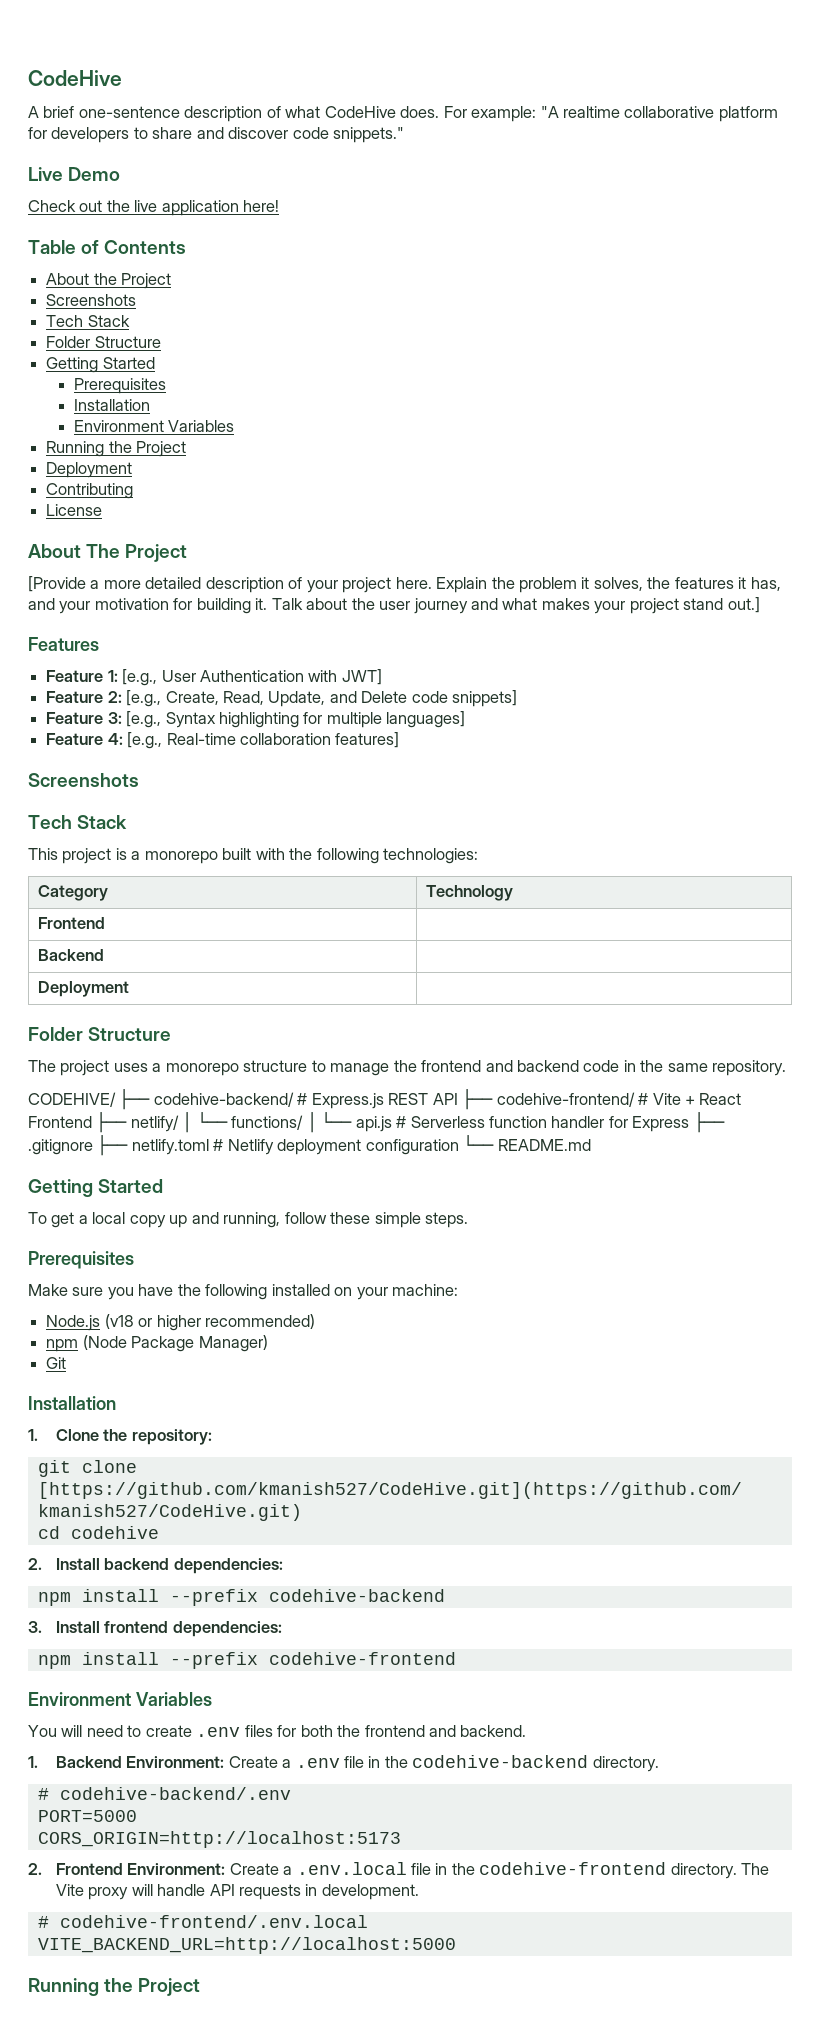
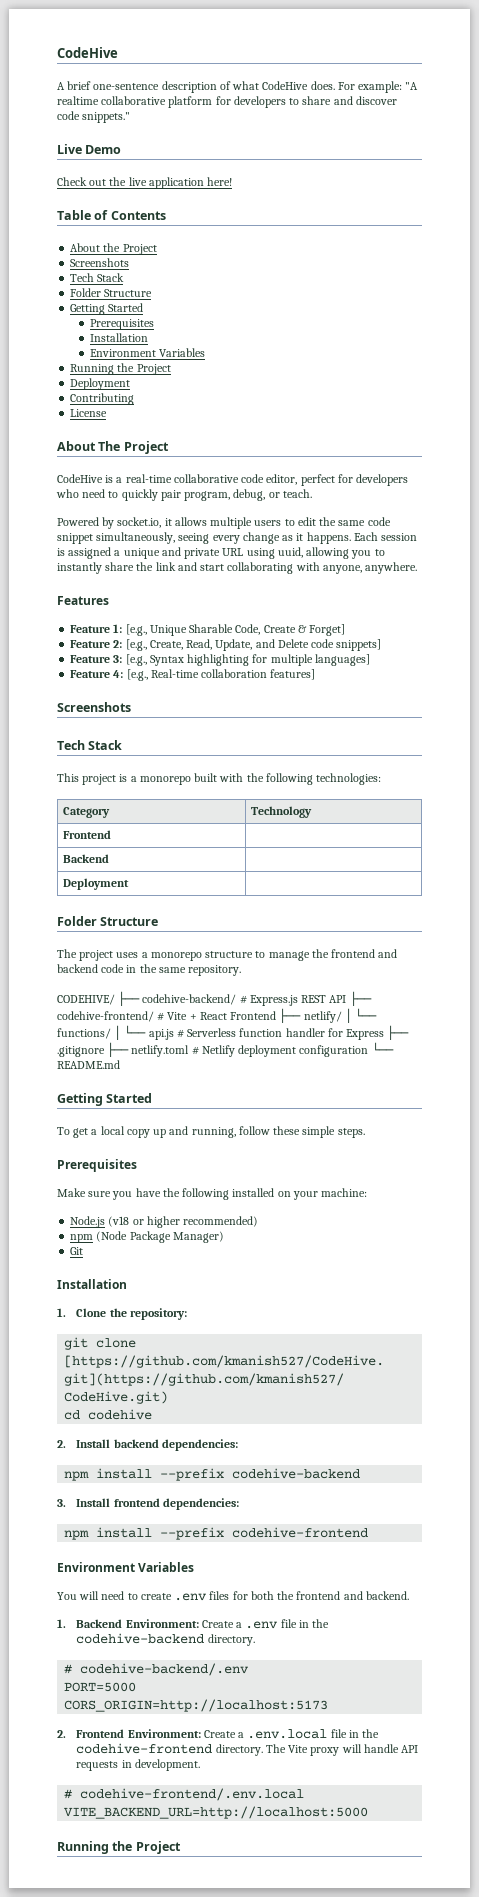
- [Provide a more detailed description of your project here. Explain the problem it solves, the features it has, and your motivation for building it. Talk about the user journey and what makes your project stand out.]
+ CodeHive is a real-time collaborative code editor, perfect for developers who need to quickly pair program, debug, or teach.
+ Powered by socket.io, it allows multiple users to edit the same code snippet simultaneously, seeing every change as it happens. Each session is assigned a unique and private URL using uuid, allowing you to instantly share the link and start collaborating with anyone, anywhere.
  Features
- Feature 1: [e.g., User Authentication with JWT]
+ Feature 1: [e.g., Unique Sharable Code, Create & Forget]

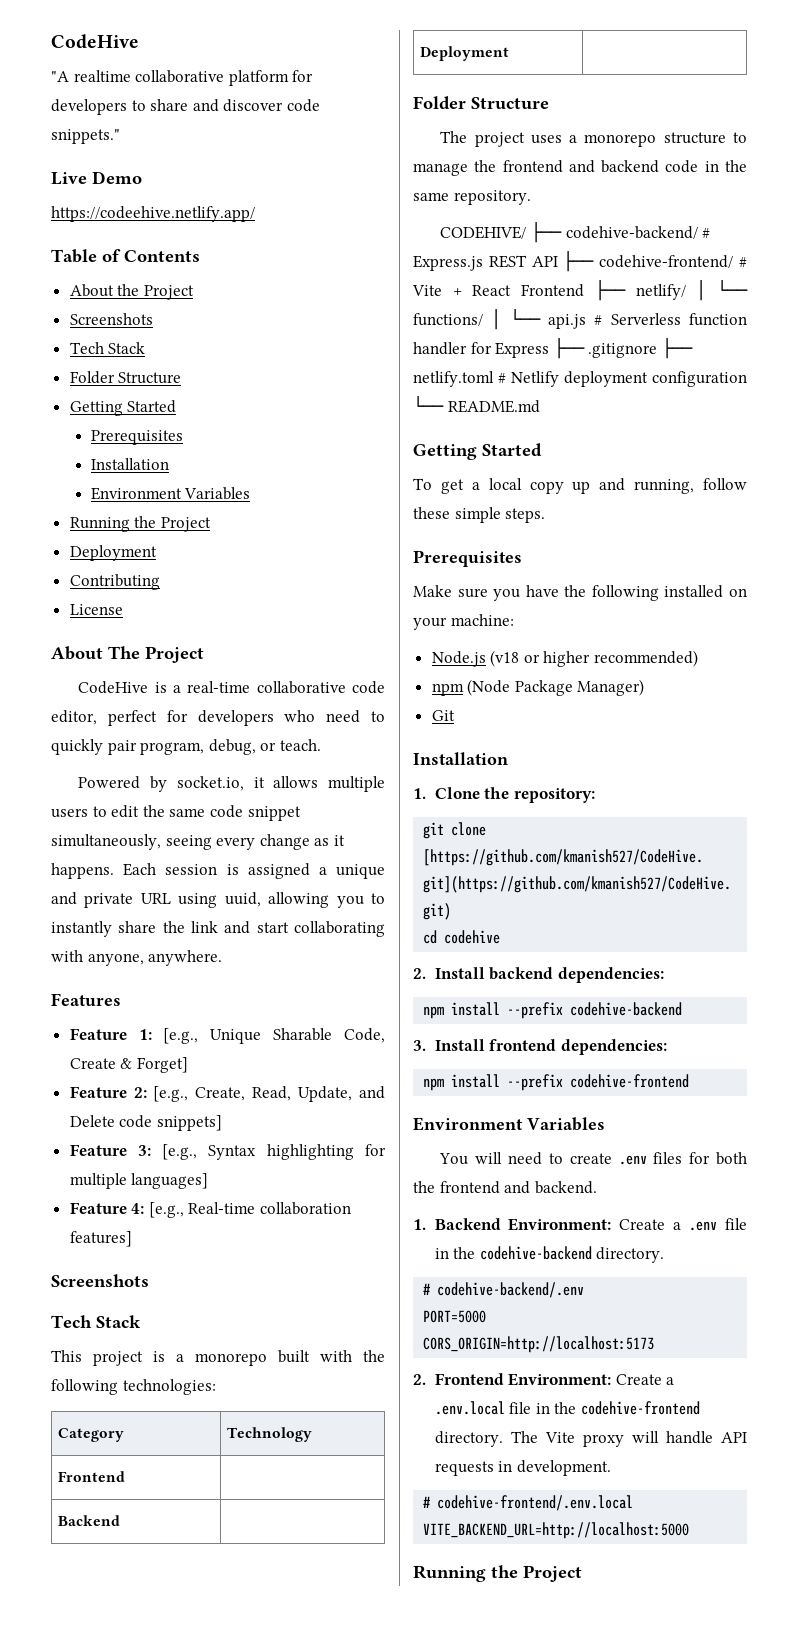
- A brief one-sentence description of what CodeHive does. For example: "A realtime collaborative platform for developers to share and discover code snippets."
+ "A realtime collaborative platform for developers to share and discover code snippets."
- Check out the live application here!
+ https://codeehive.netlify.app/

